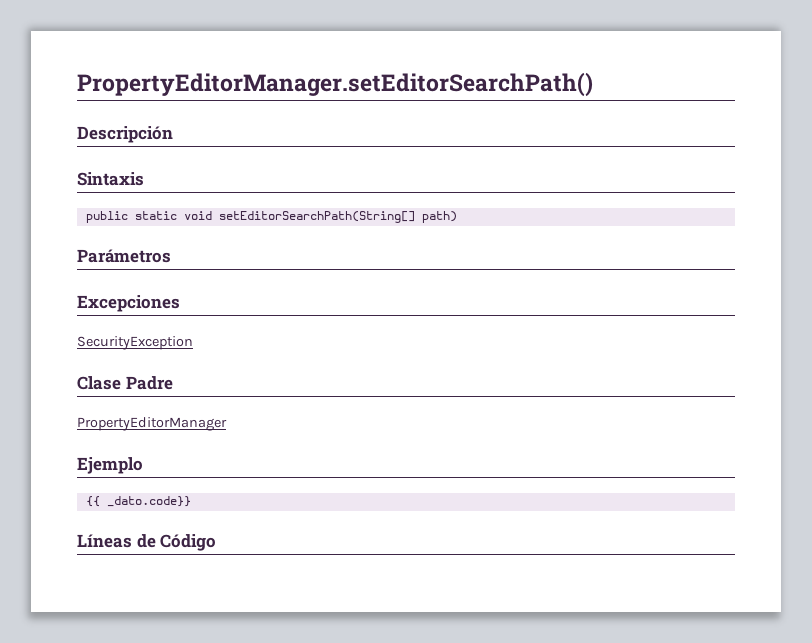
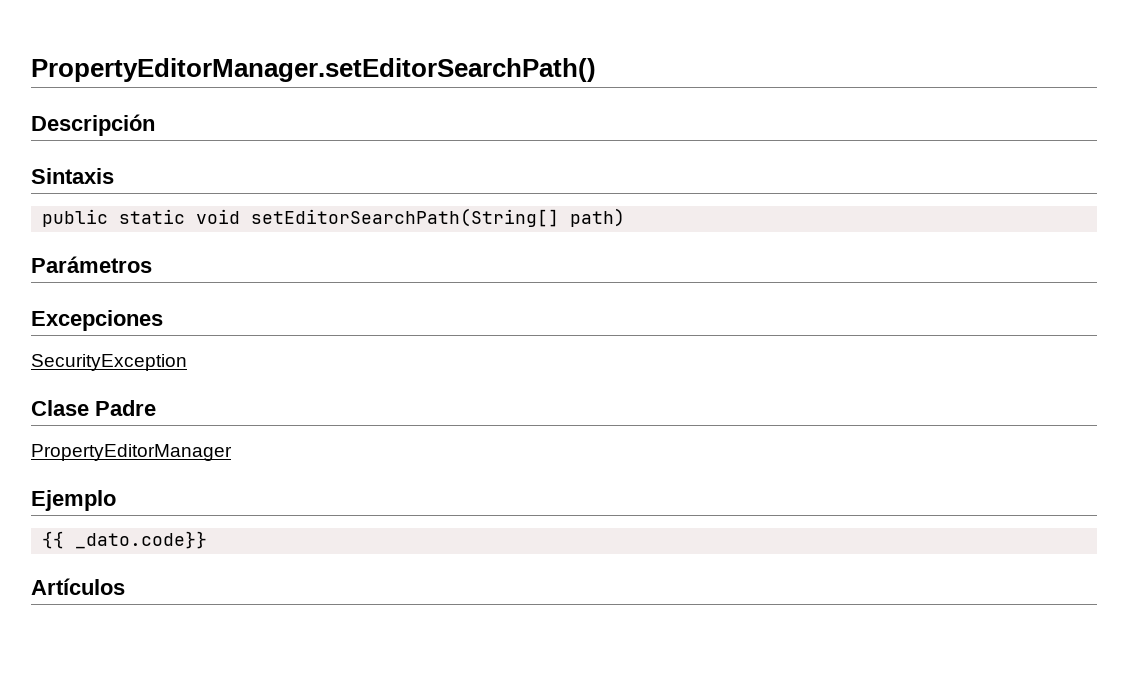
- Líneas de Código
+ Artículos

